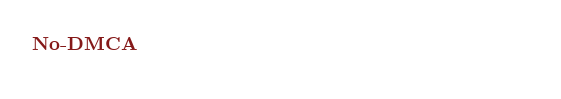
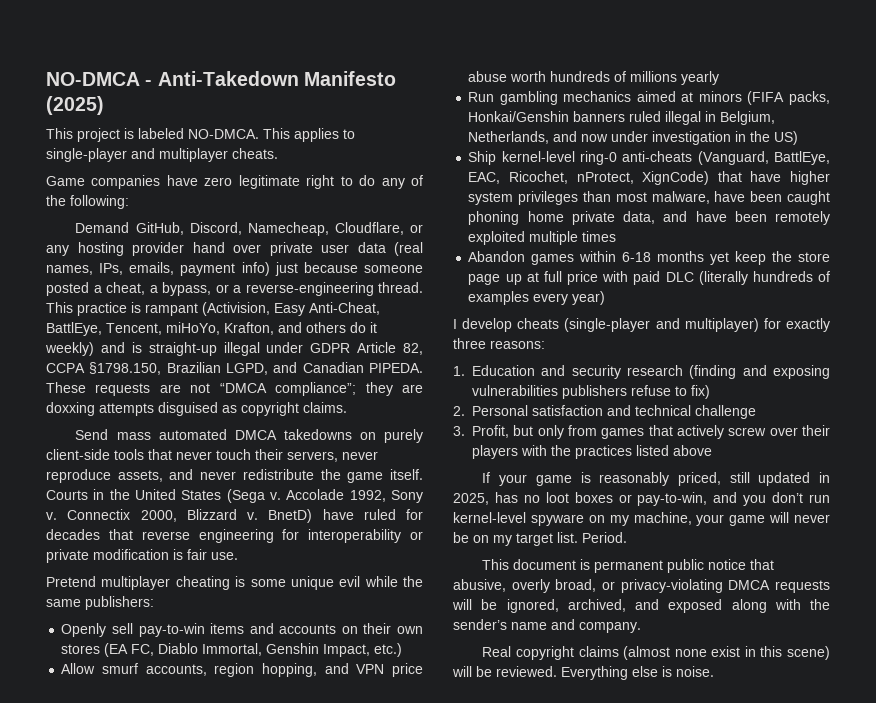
- No-DMCA
+ NO-DMCA - Anti-Takedown Manifesto (2025)
+ This project is labeled NO-DMCA. This applies to single-player and multiplayer cheats.
+ Game companies have zero legitimate right to do any of the following:
+ Demand GitHub, Discord, Namecheap, Cloudflare, or any hosting provider hand over private user data (real names, IPs, emails, payment info) just because someone posted a cheat, a bypass, or a reverse-engineering thread. This practice is rampant (Activision, Easy Anti-Cheat, BattlEye, Tencent, miHoYo, Krafton, and others do it weekly) and is straight-up illegal under GDPR Article 82, CCPA §1798.150, Brazilian LGPD, and Canadian PIPEDA. These requests are not “DMCA compliance”; they are doxxing attempts disguised as copyright claims.
+ Send mass automated DMCA takedowns on purely client-side tools that never touch their servers, never reproduce assets, and never redistribute the game itself. Courts in the United States (Sega v. Accolade 1992, Sony v. Connectix 2000, Blizzard v. BnetD) have ruled for decades that reverse engineering for interoperability or private modification is fair use.
+ Pretend multiplayer cheating is some unique evil while the same publishers:
+ Openly sell pay-to-win items and accounts on their own stores (EA FC, Diablo Immortal, Genshin Impact, etc.)
+ Allow smurf accounts, region hopping, and VPN price abuse worth hundreds of millions yearly
+ Run gambling mechanics aimed at minors (FIFA packs, Honkai/Genshin banners ruled illegal in Belgium, Netherlands, and now under investigation in the US)
+ Ship kernel-level ring-0 anti-cheats (Vanguard, BattlEye, EAC, Ricochet, nProtect, XignCode) that have higher system privileges than most malware, have been caught phoning home private data, and have been remotely exploited multiple times
+ Abandon games within 6-18 months yet keep the store page up at full price with paid DLC (literally hundreds of examples every year)
+ I develop cheats (single-player and multiplayer) for exactly three reasons:
+ 1. Education and security research (finding and exposing vulnerabilities publishers refuse to fix)
+ 2. Personal satisfaction and technical challenge
+ 3. Profit, but only from games that actively screw over their players with the practices listed above
+ If your game is reasonably priced, still updated in 2025, has no loot boxes or pay-to-win, and you don’t run kernel-level spyware on my machine, your game will never be on my target list. Period.
+ This document is permanent public notice that abusive, overly broad, or privacy-violating DMCA requests will be ignored, archived, and exposed along with the sender’s name and company.
+ Real copyright claims (almost none exist in this scene) will be reviewed. Everything else is noise.

